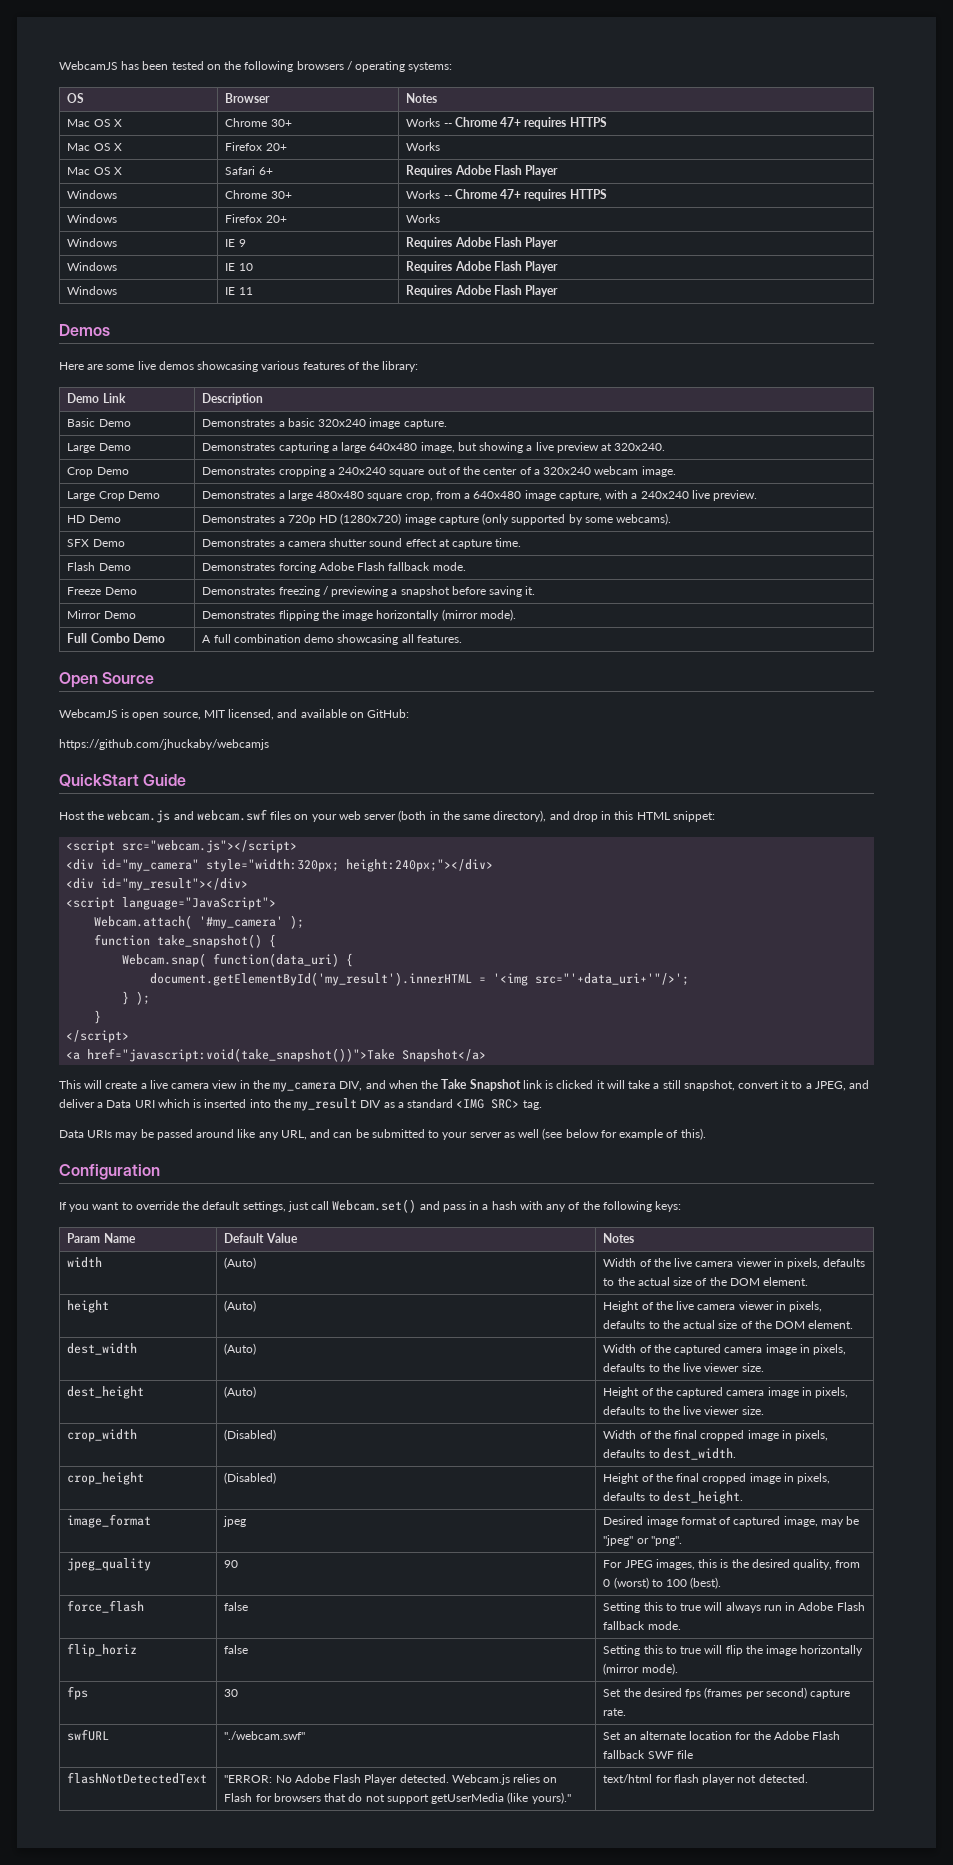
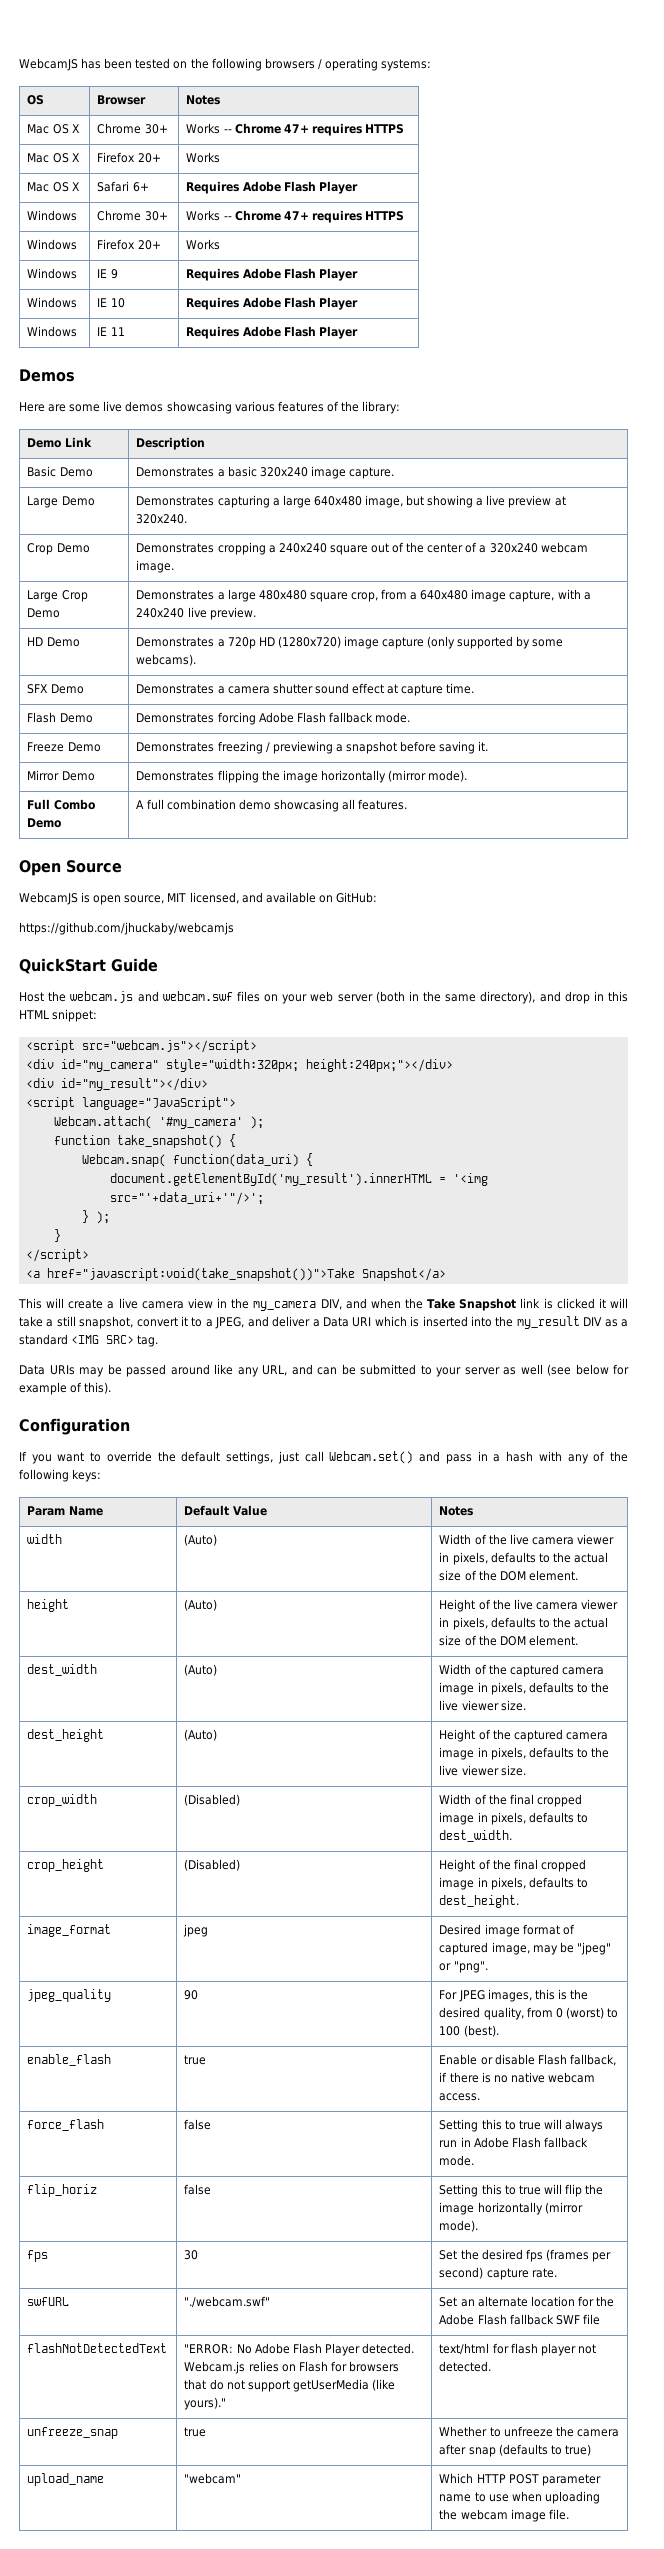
+ enable_flash | true | Enable or disable Flash fallback, if there is no native webcam access.
+ unfreeze_snap | true | Whether to unfreeze the camera after snap (defaults to true)
+ upload_name | "webcam" | Which HTTP POST parameter name to use when uploading the webcam image file.

